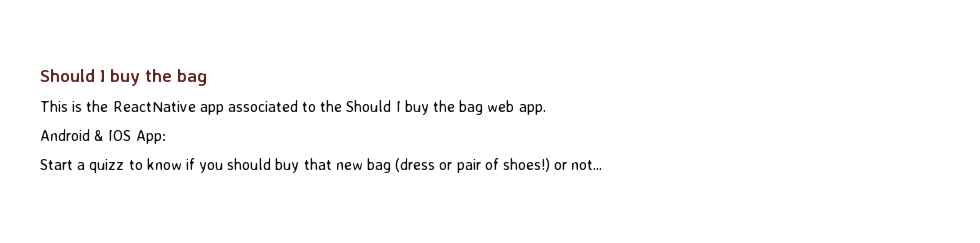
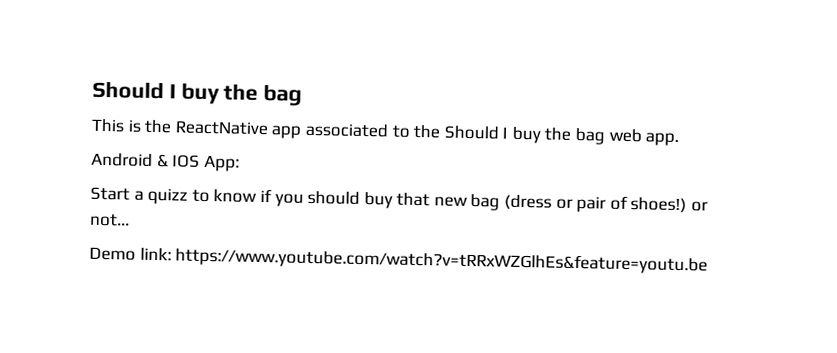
+ Demo link: https://www.youtube.com/watch?v=tRRxWZGlhEs&feature=youtu.be

